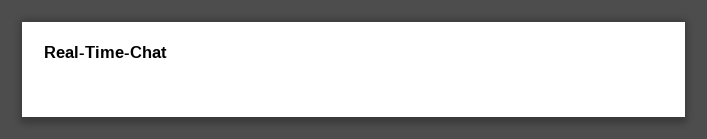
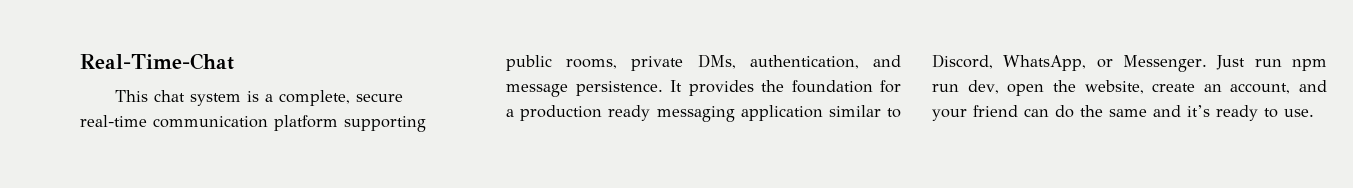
+ This chat system is a complete, secure real-time communication platform supporting public rooms, private DMs, authentication, and message persistence. It provides the foundation for a production ready messaging application similar to Discord, WhatsApp, or Messenger. Just run npm run dev, open the website, create an account, and your friend can do the same and it’s ready to use.

